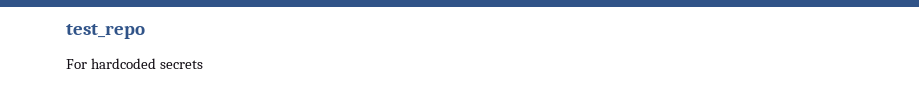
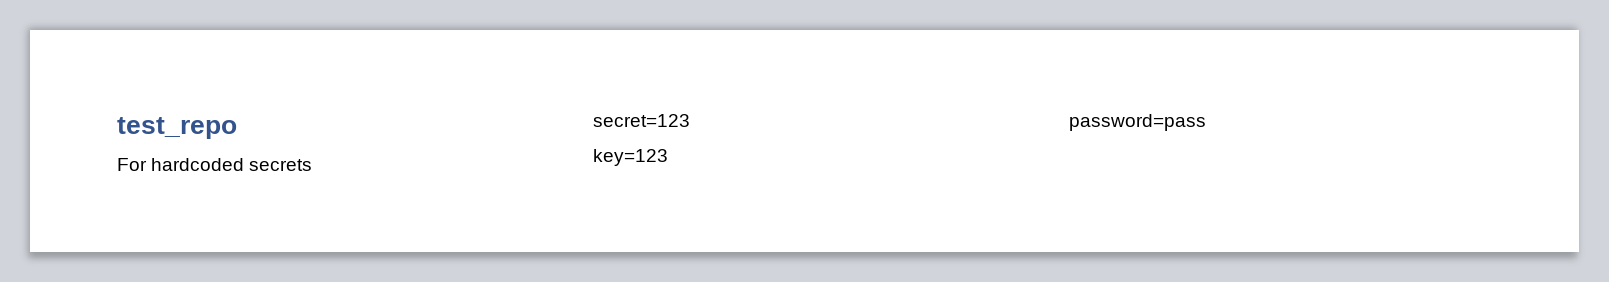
+ secret=123
+ key=123
+ password=pass

